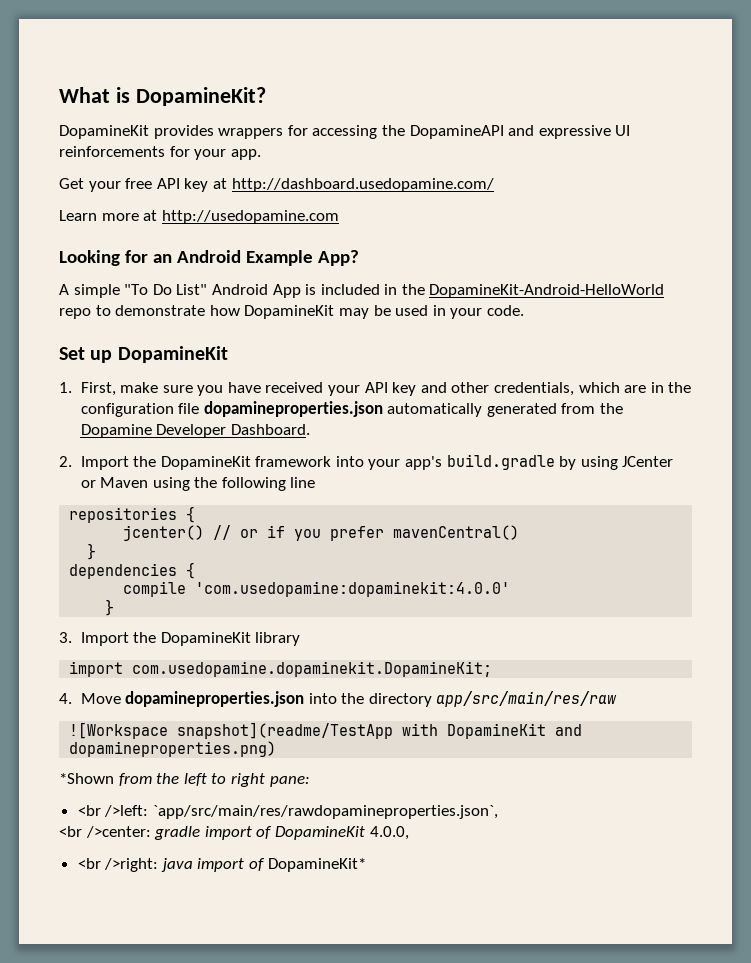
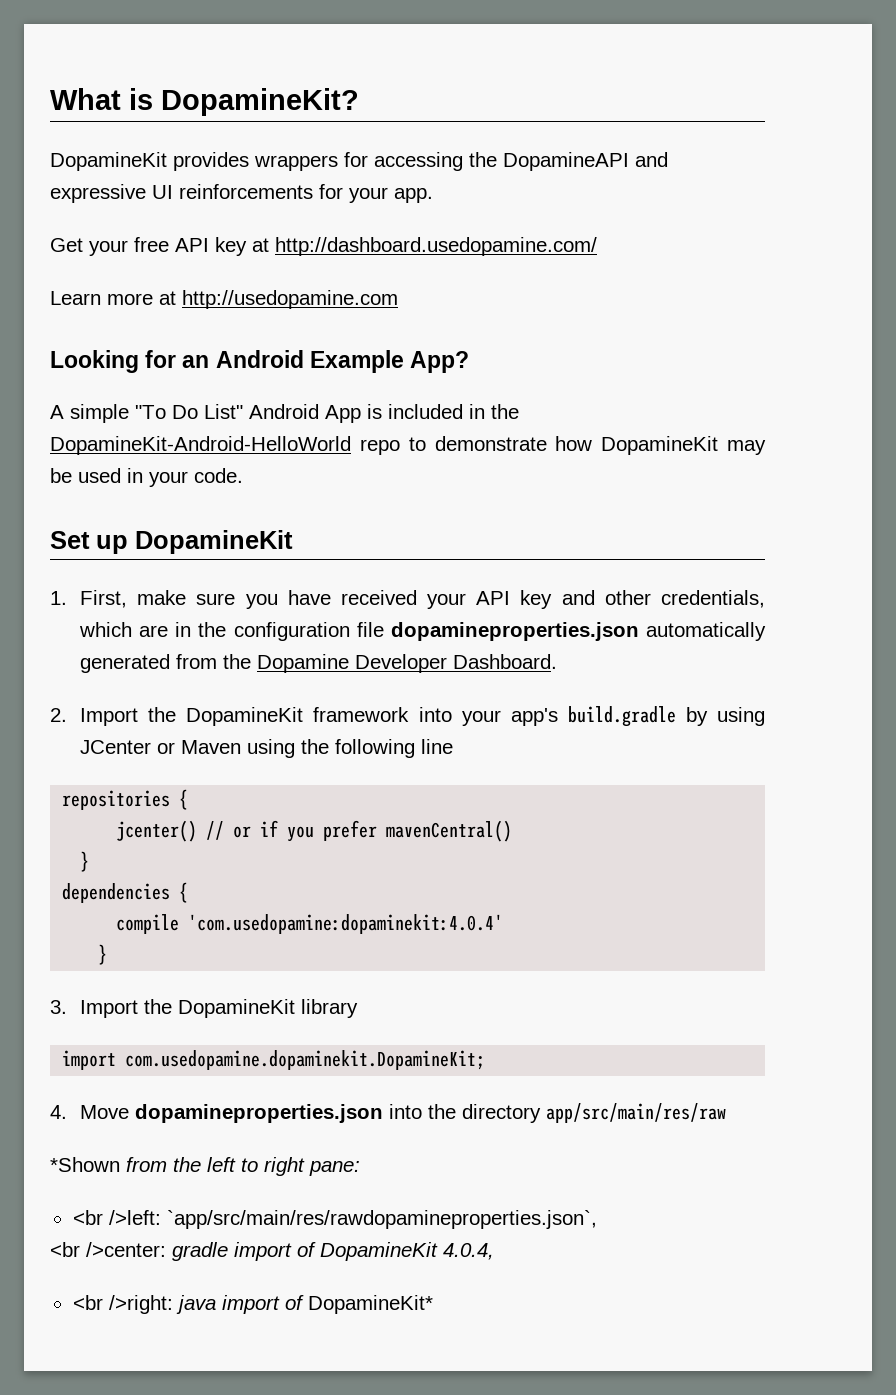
- compile 'com.usedopamine:dopaminekit:4.0.0'
+ compile 'com.usedopamine:dopaminekit:4.0.4'
- ![Workspace snapshot](readme/TestApp with DopamineKit and dopamineproperties.png)
- <br />center: gradle import of DopamineKit 4.0.0,
+ <br />center: gradle import of DopamineKit 4.0.4,

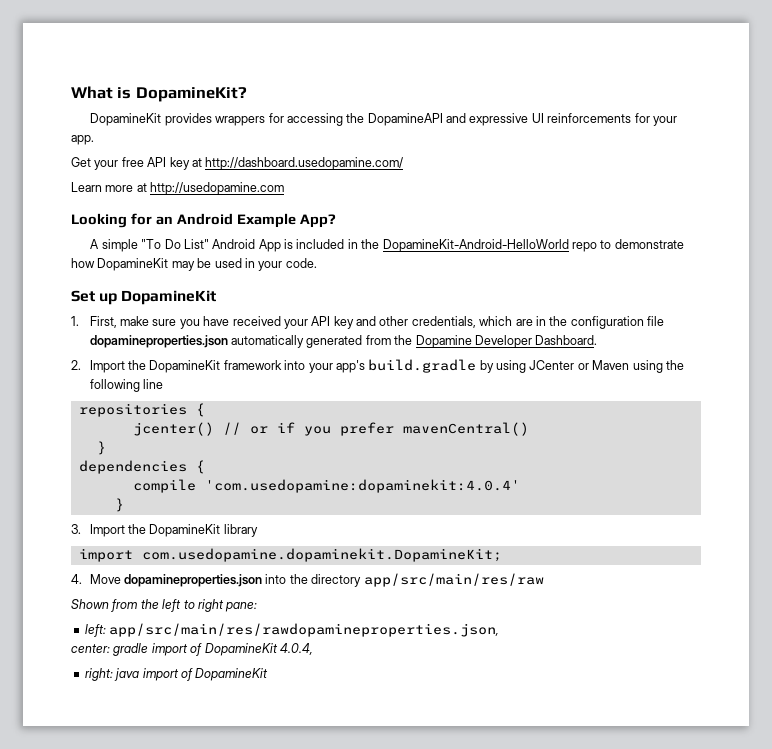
- *Shown from the left to right pane:
+ Shown from the left to right pane:
- <br />left: `app/src/main/res/rawdopamineproperties.json`,
- <br />center: gradle import of DopamineKit 4.0.4,
+ left: app/src/main/res/rawdopamineproperties.json,
+ center: gradle import of DopamineKit 4.0.4,
- <br />right: java import of DopamineKit*
+ right: java import of DopamineKit

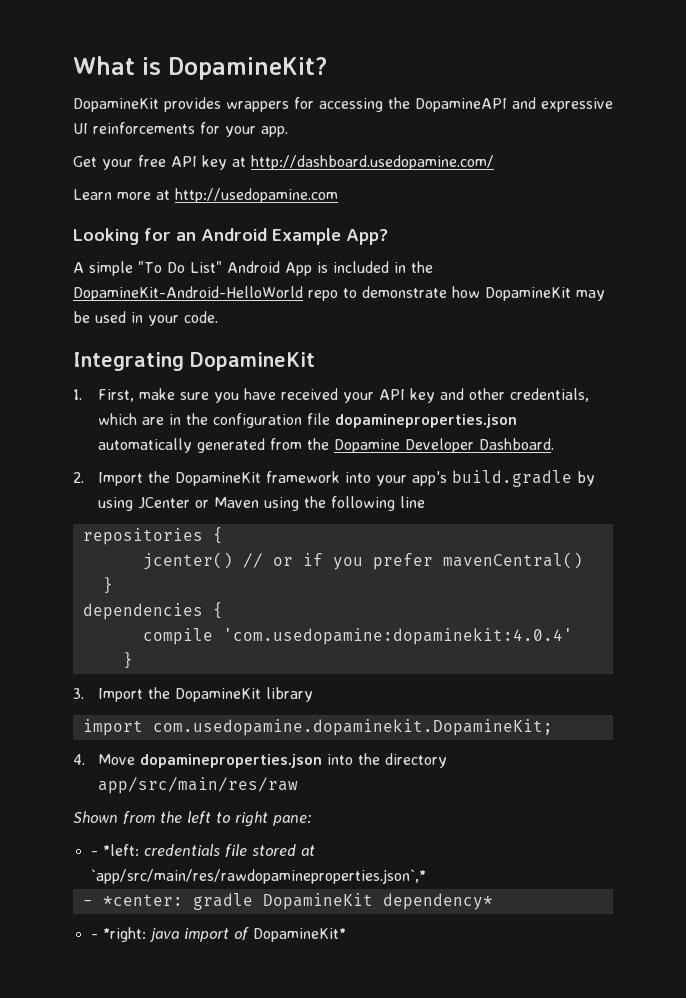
- Set up DopamineKit
+ Integrating DopamineKit
- left: app/src/main/res/rawdopamineproperties.json,
- center: gradle import of DopamineKit 4.0.4,
- right: java import of DopamineKit
+ - *left: credentials file stored at `app/src/main/res/rawdopamineproperties.json`,*
+ - *center: gradle DopamineKit dependency*
+ - *right: java import of DopamineKit*

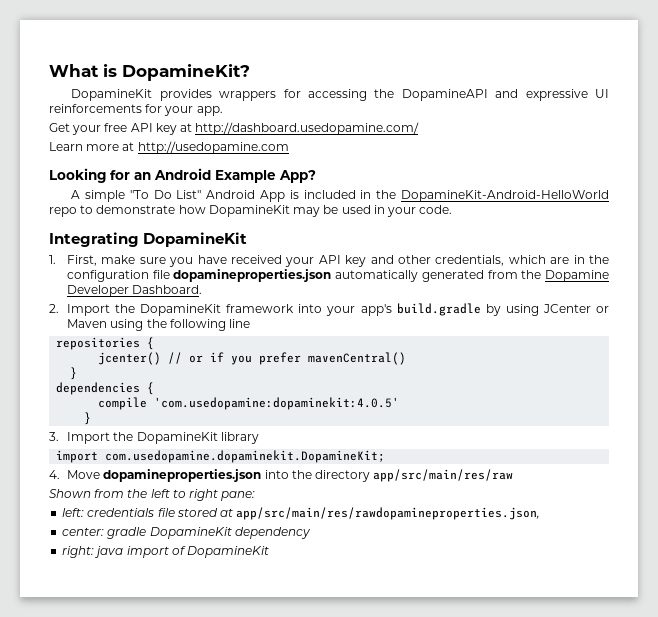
- compile 'com.usedopamine:dopaminekit:4.0.4'
+ compile 'com.usedopamine:dopaminekit:4.0.5'
- - *left: credentials file stored at `app/src/main/res/rawdopamineproperties.json`,*
- - *center: gradle DopamineKit dependency*
- - *right: java import of DopamineKit*
+ left: credentials file stored at app/src/main/res/rawdopamineproperties.json,
+ center: gradle DopamineKit dependency
+ right: java import of DopamineKit

